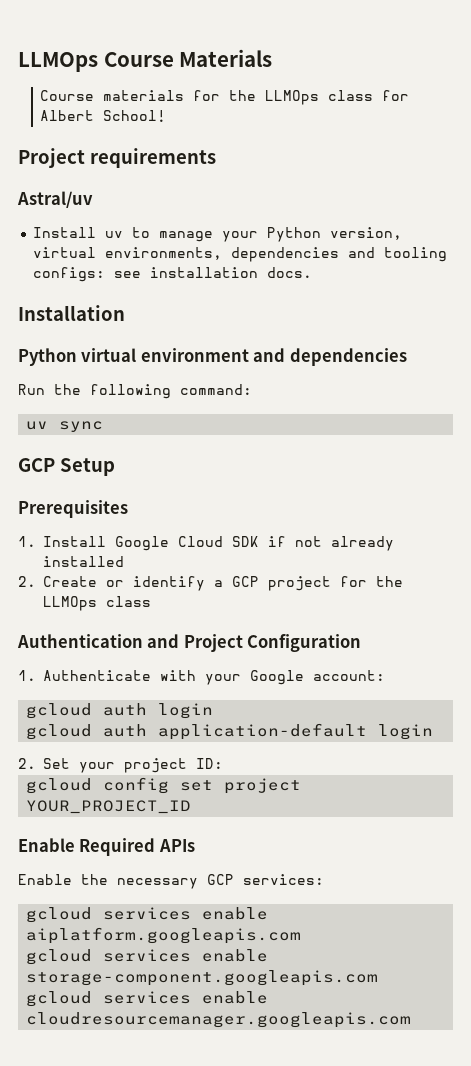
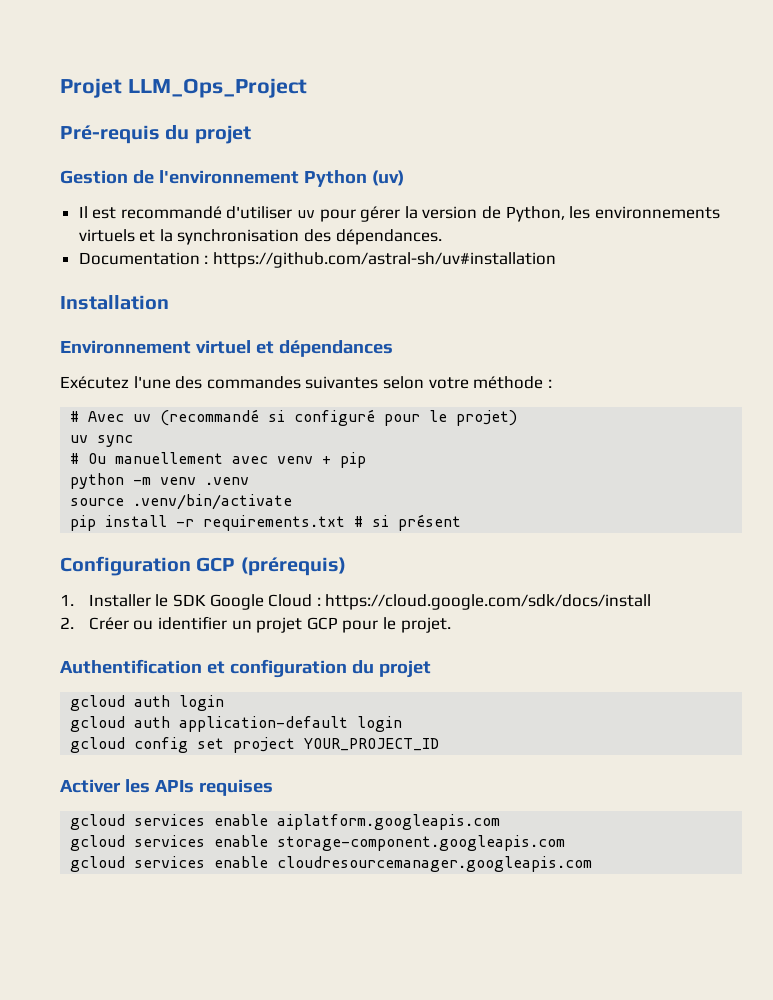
- LLMOps Course Materials
- Course materials for the LLMOps class for Albert School!
- Project requirements
- Astral/uv
- Install uv to manage your Python version, virtual environments, dependencies and tooling configs: see installation docs.
+ Projet LLM_Ops_Project
+ Pré-requis du projet
+ Gestion de l'environnement Python (uv)
+ Il est recommandé d'utiliser uv pour gérer la version de Python, les environnements virtuels et la synchronisation des dépendances.
+ Documentation : https://github.com/astral-sh/uv#installation
  Installation
- Python virtual environment and dependencies
- Run the following command:
+ Environnement virtuel et dépendances
+ Exécutez l'une des commandes suivantes selon votre méthode :
+ # Avec uv (recommandé si configuré pour le projet)
  uv sync
- GCP Setup
- Prerequisites
- 1. Install Google Cloud SDK if not already installed
- 2. Create or identify a GCP project for the LLMOps class
- Authentication and Project Configuration
- 1. Authenticate with your Google account:
+ # Ou manuellement avec venv + pip
+ python -m venv .venv
+ source .venv/bin/activate
+ pip install -r requirements.txt # si présent
+ Configuration GCP (prérequis)
+ 1. Installer le SDK Google Cloud : https://cloud.google.com/sdk/docs/install
+ 2. Créer ou identifier un projet GCP pour le projet.
+ Authentification et configuration du projet
- 2. Set your project ID:
- Enable Required APIs
- Enable the necessary GCP services:
+ Activer les APIs requises

